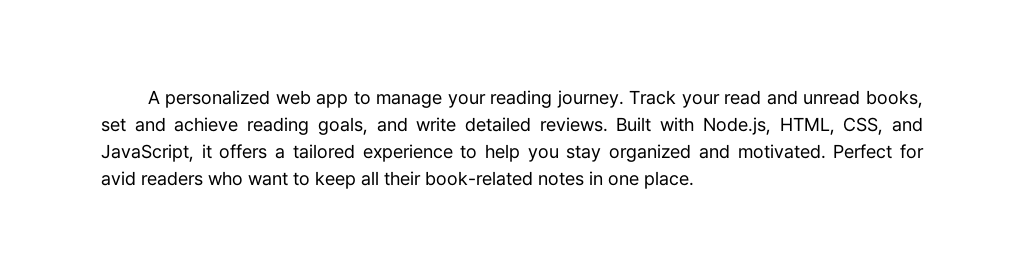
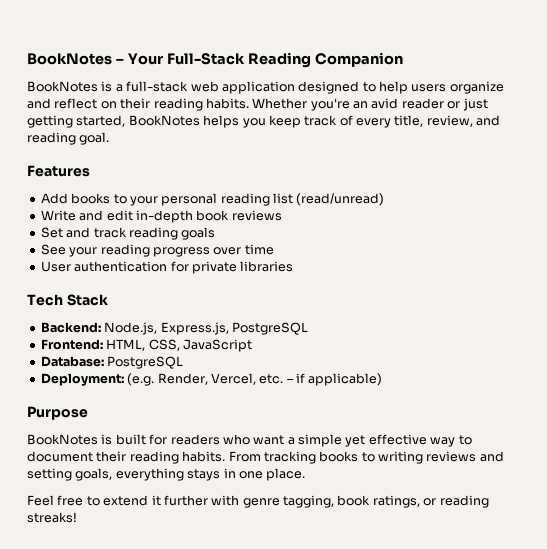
- A personalized web app to manage your reading journey. Track your read and unread books, set and achieve reading goals, and write detailed reviews. Built with Node.js, HTML, CSS, and JavaScript, it offers a tailored experience to help you stay organized and motivated. Perfect for avid readers who want to keep all their book-related notes in one place.
+ BookNotes – Your Full-Stack Reading Companion
+ BookNotes is a full-stack web application designed to help users organize and reflect on their reading habits. Whether you're an avid reader or just getting started, BookNotes helps you keep track of every title, review, and reading goal.
+ Features
+ Add books to your personal reading list (read/unread)
+ Write and edit in-depth book reviews
+ Set and track reading goals
+ See your reading progress over time
+ User authentication for private libraries
+ Tech Stack
+ Backend: Node.js, Express.js, PostgreSQL
+ Frontend: HTML, CSS, JavaScript
+ Database: PostgreSQL
+ Deployment: (e.g. Render, Vercel, etc. – if applicable)
+ Purpose
+ BookNotes is built for readers who want a simple yet effective way to document their reading habits. From tracking books to writing reviews and setting goals, everything stays in one place.
+ Feel free to extend it further with genre tagging, book ratings, or reading streaks!

